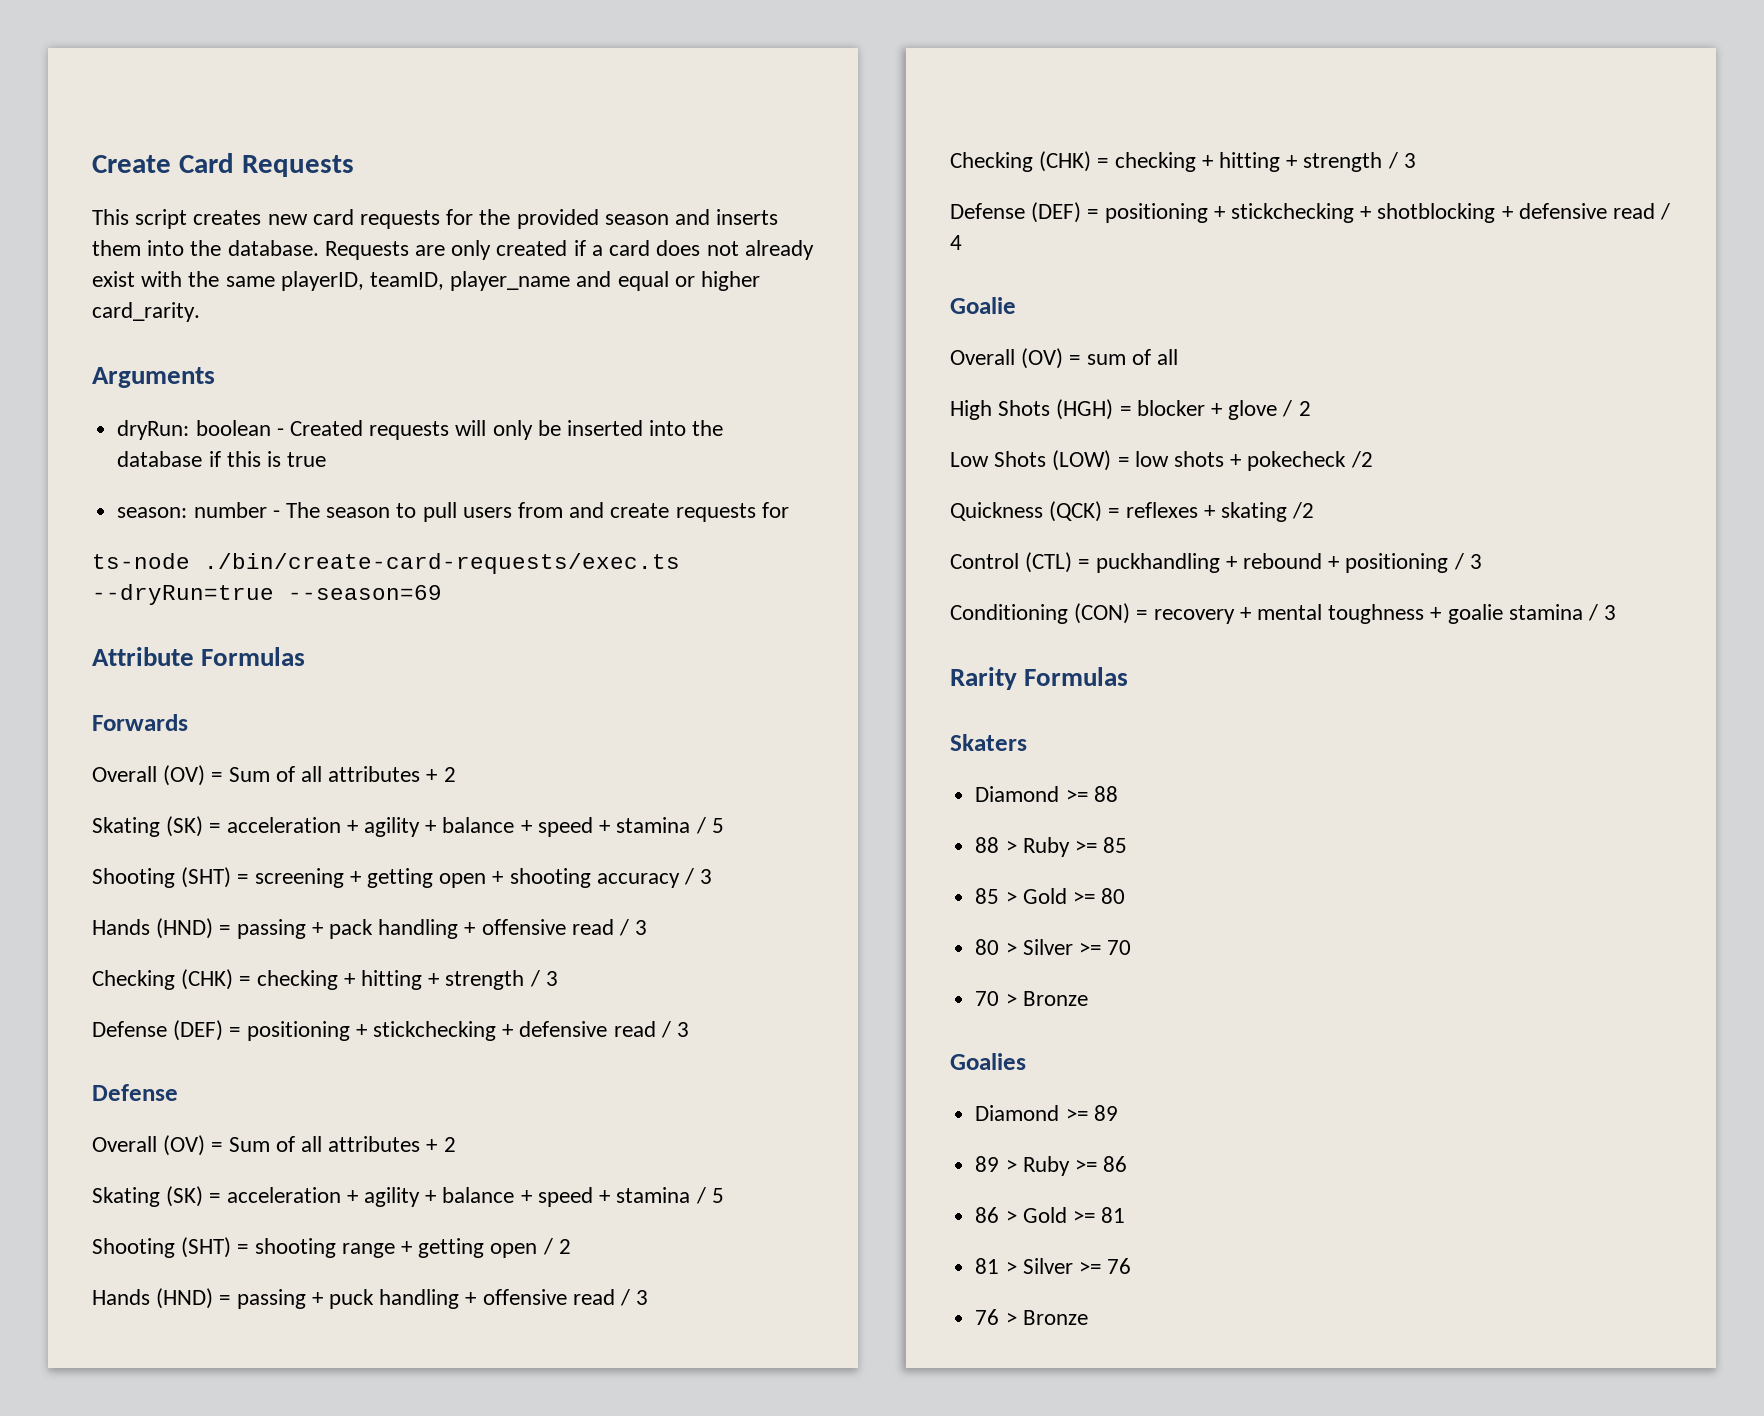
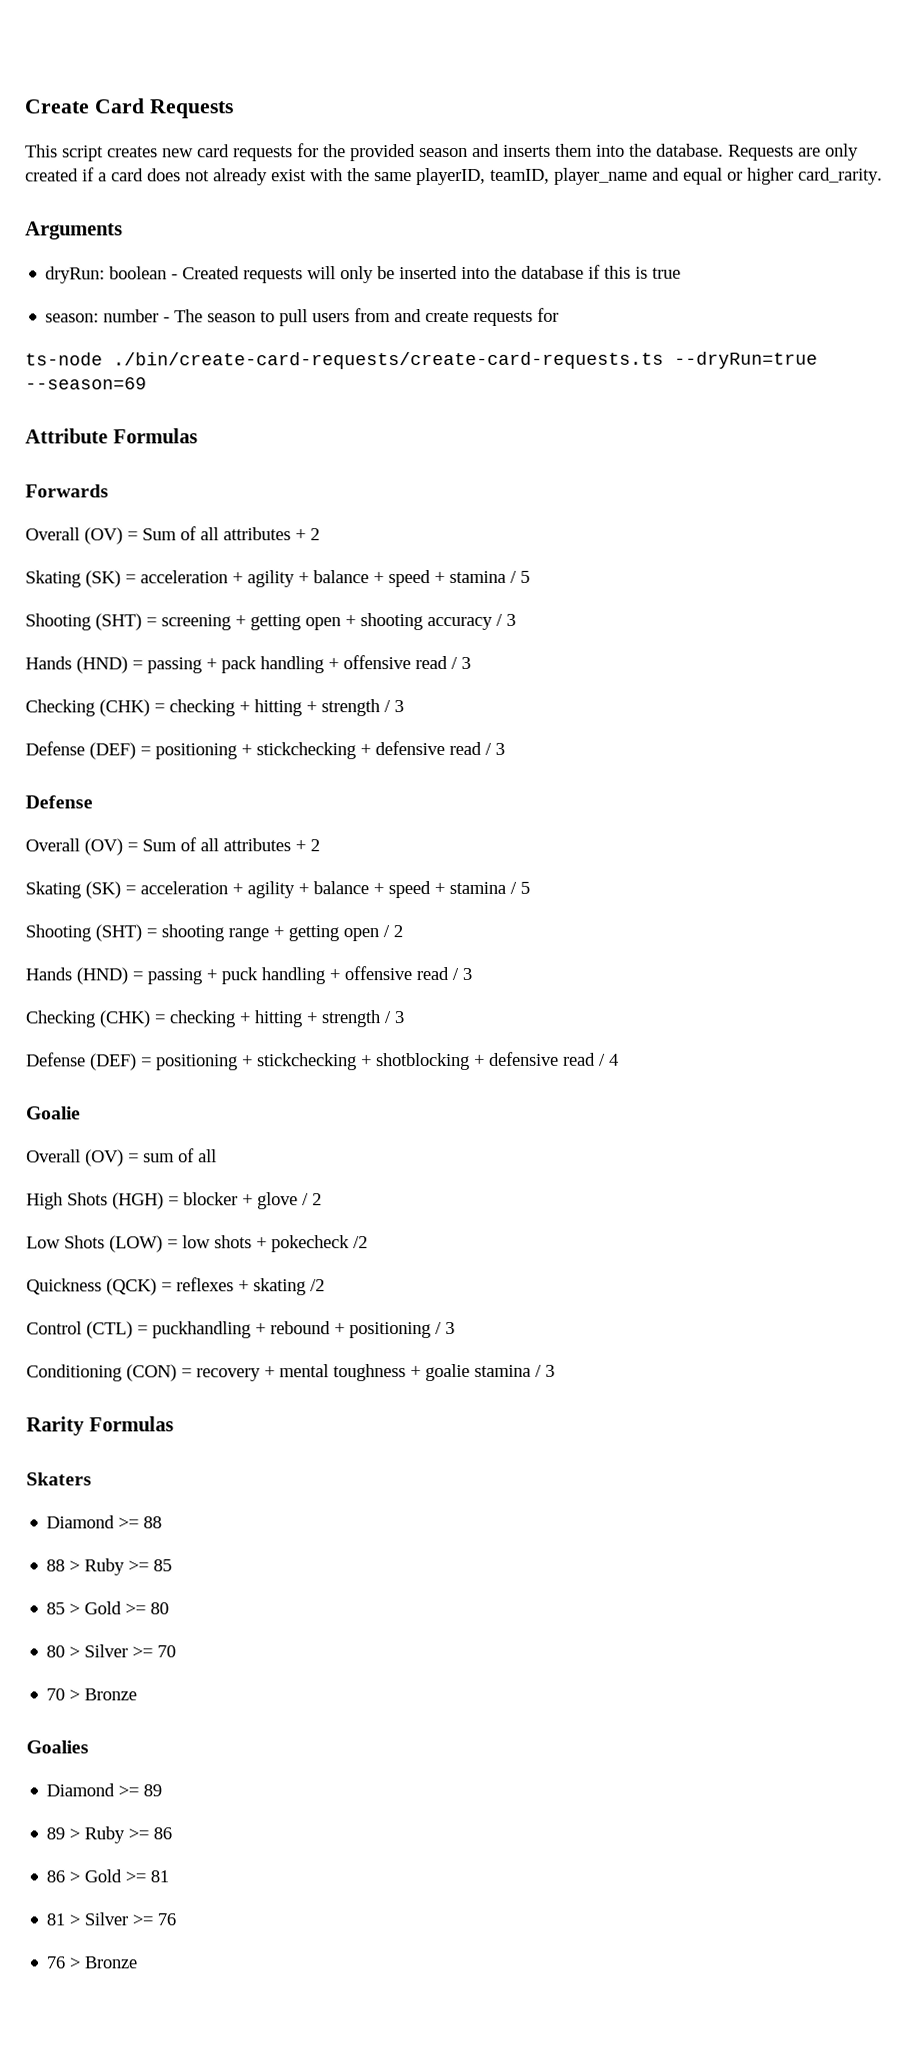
- ts-node ./bin/create-card-requests/exec.ts --dryRun=true --season=69
+ ts-node ./bin/create-card-requests/create-card-requests.ts --dryRun=true --season=69

